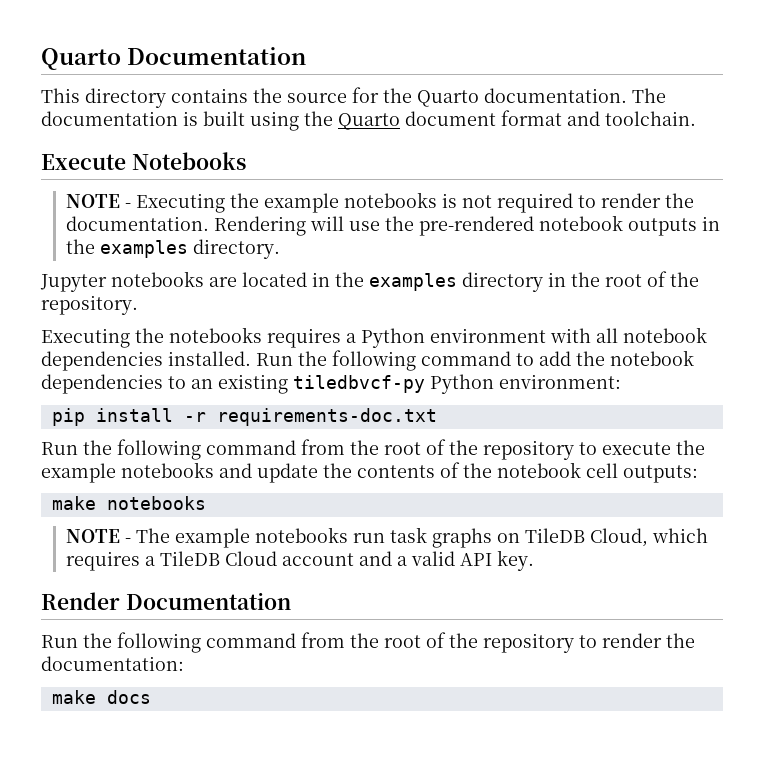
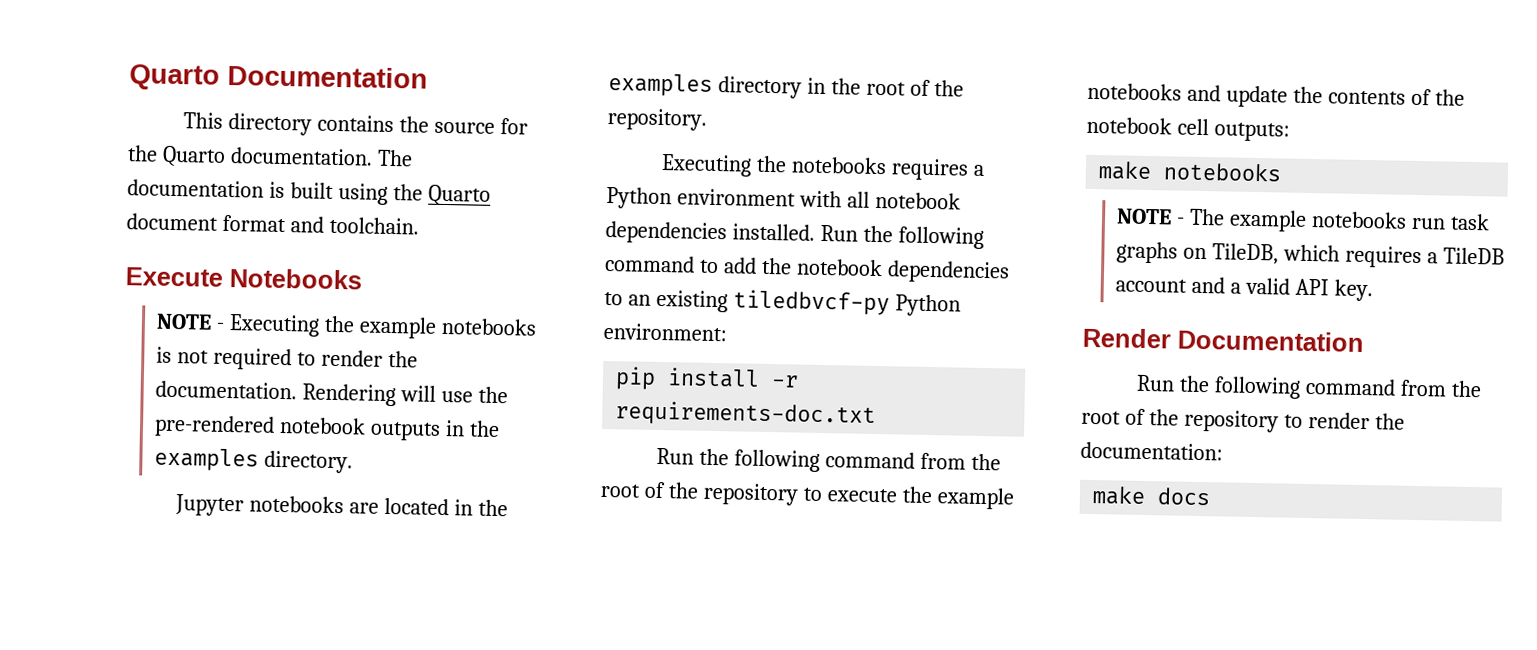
- NOTE - The example notebooks run task graphs on TileDB Cloud, which requires a TileDB Cloud account and a valid API key.
+ NOTE - The example notebooks run task graphs on TileDB, which requires a TileDB account and a valid API key.

